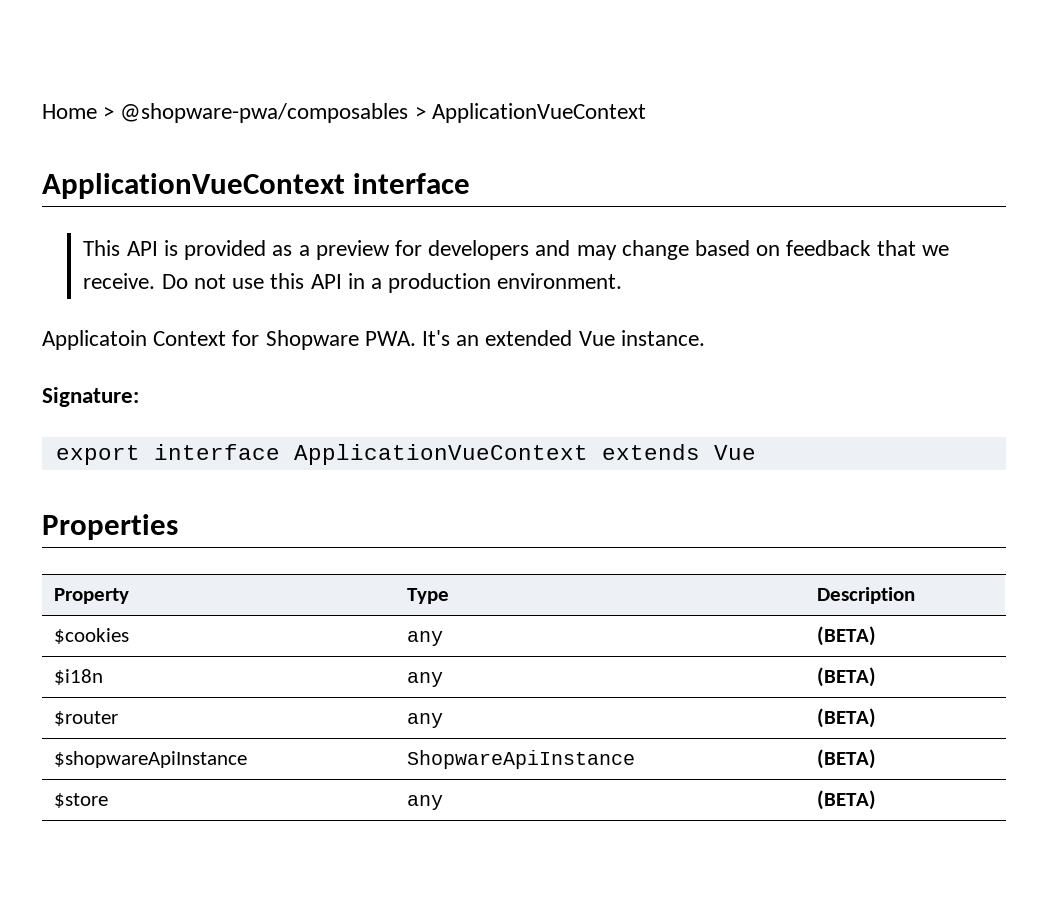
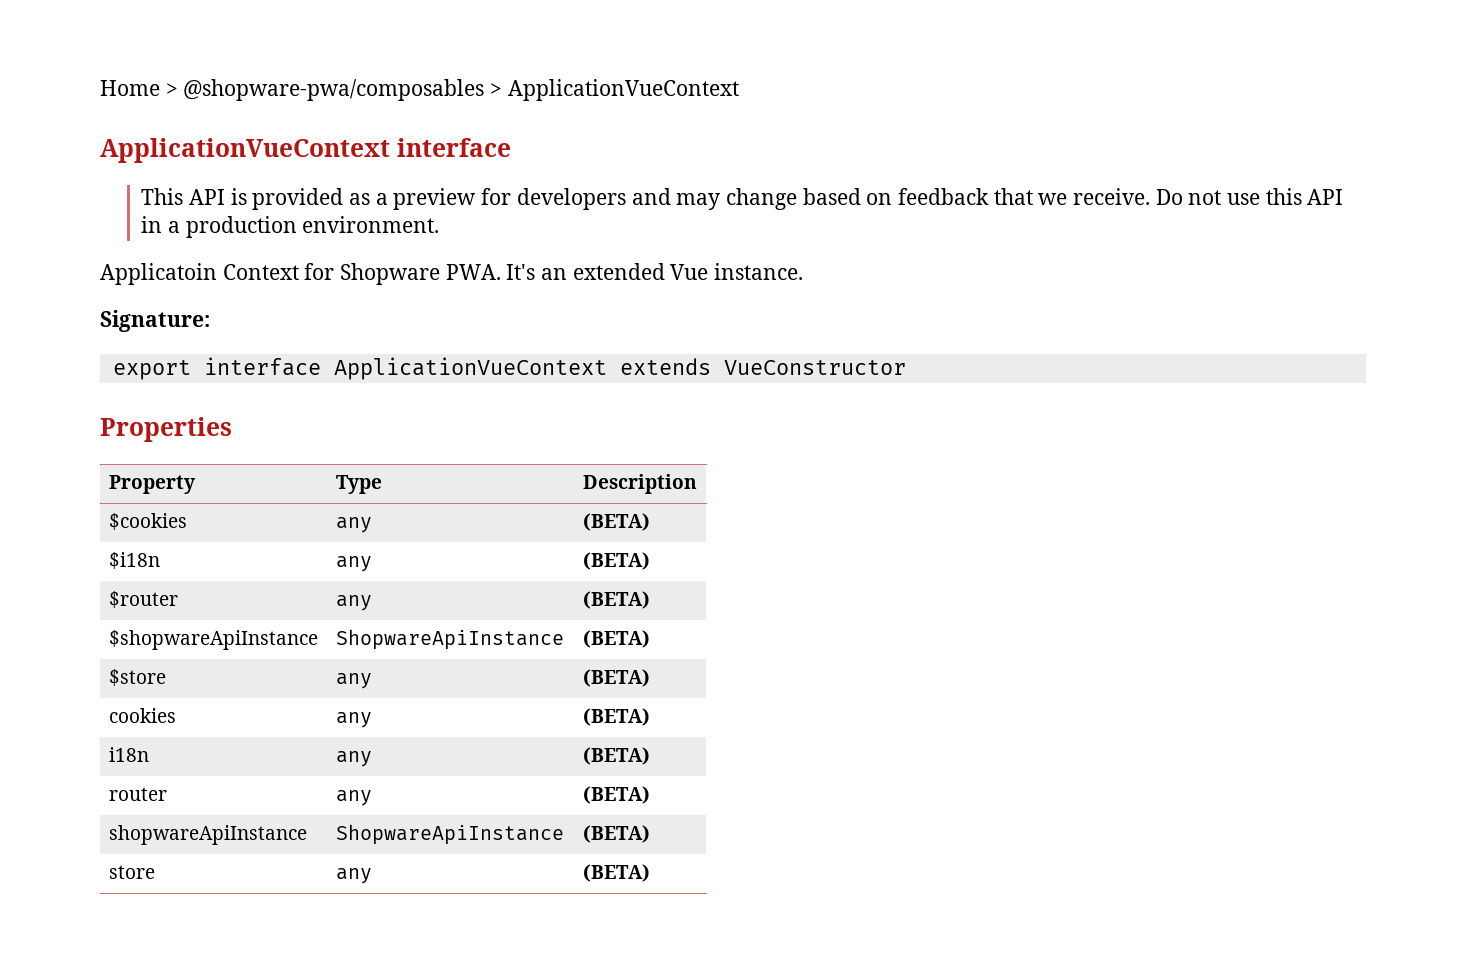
- export interface ApplicationVueContext extends Vue
+ export interface ApplicationVueContext extends VueConstructor
+ cookies | any | (BETA)
+ i18n | any | (BETA)
+ router | any | (BETA)
+ shopwareApiInstance | ShopwareApiInstance | (BETA)
+ store | any | (BETA)

